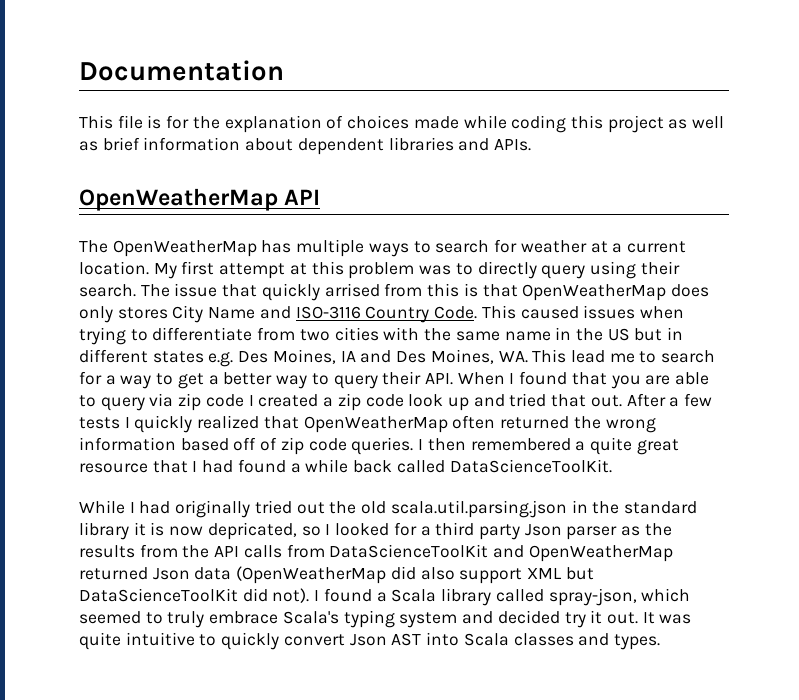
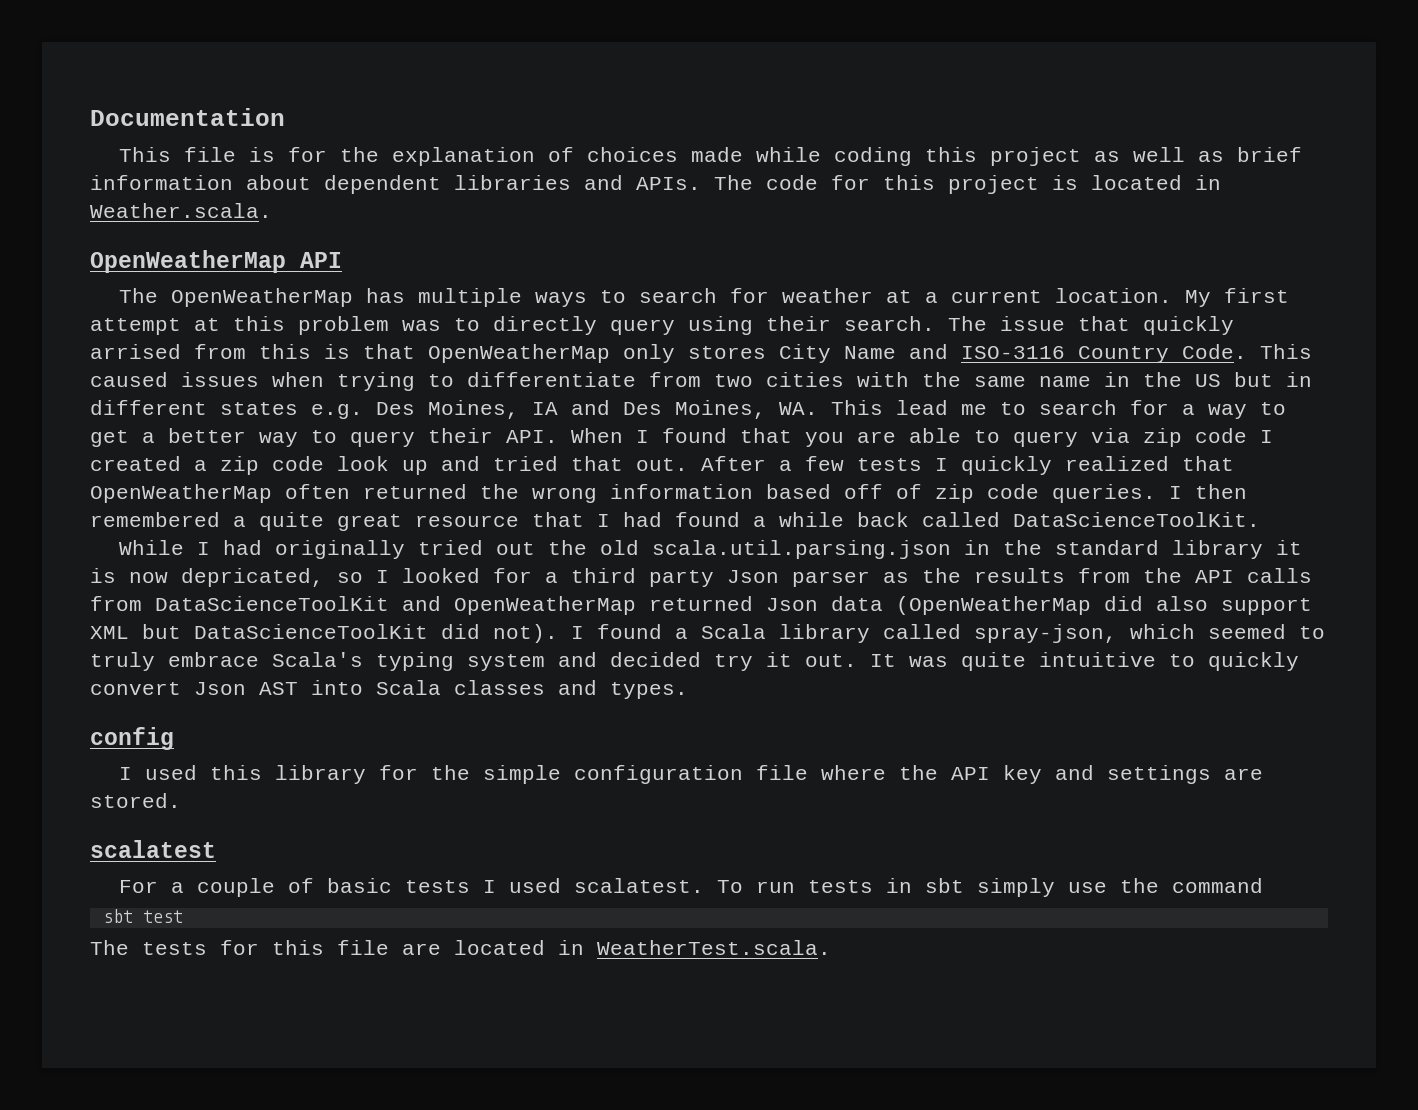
+ The code for this project is located in Weather.scala.
- The issue that quickly arrised from this is that OpenWeatherMap does only stores City Name and ISO-3116 Country Code.
+ The issue that quickly arrised from this is that OpenWeatherMap only stores City Name and ISO-3116 Country Code.
+ config
+ I used this library for the simple configuration file where the API key and settings are stored.
+ scalatest
+ For a couple of basic tests I used scalatest. To run tests in sbt simply use the command
+ sbt test
+ The tests for this file are located in WeatherTest.scala.

